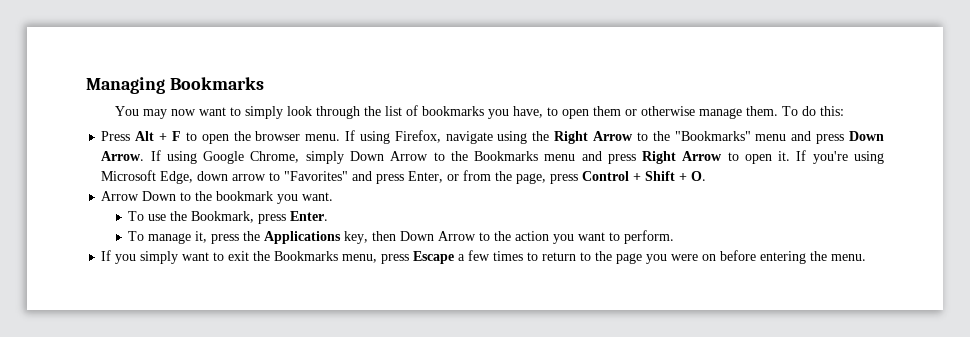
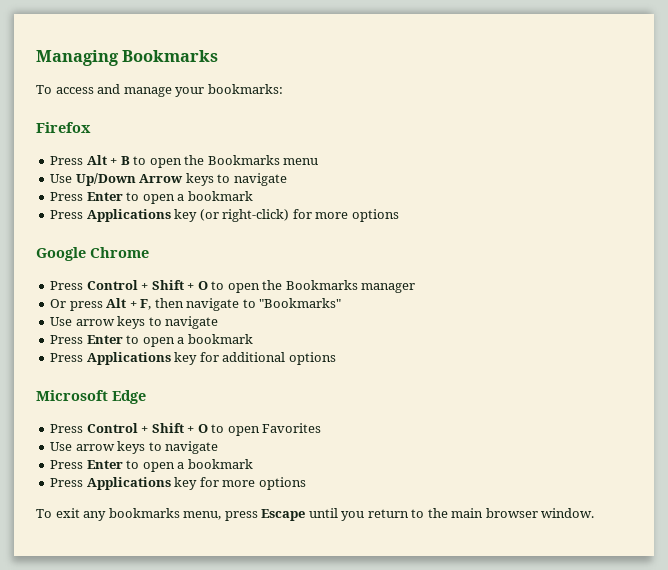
- You may now want to simply look through the list of bookmarks you have, to open them or otherwise manage them. To do this:
+ To access and manage your bookmarks:
+ Firefox
- Press Alt + F to open the browser menu. If using Firefox, navigate using the Right Arrow to the "Bookmarks" menu and press Down Arrow. If using Google Chrome, simply Down Arrow to the Bookmarks menu and press Right Arrow to open it. If you're using Microsoft Edge, down arrow to "Favorites" and press Enter, or from the page, press Control + Shift + O.
- Arrow Down to the bookmark you want.
- To use the Bookmark, press Enter.
- To manage it, press the Applications key, then Down Arrow to the action you want to perform.
- If you simply want to exit the Bookmarks menu, press Escape a few times to return to the page you were on before entering the menu.
+ Press Alt + B to open the Bookmarks menu
+ Use Up/Down Arrow keys to navigate
+ Press Enter to open a bookmark
+ Press Applications key (or right-click) for more options
+ Google Chrome
+ Press Control + Shift + O to open the Bookmarks manager
+ Or press Alt + F, then navigate to "Bookmarks"
+ Use arrow keys to navigate
+ Press Enter to open a bookmark
+ Press Applications key for additional options
+ Microsoft Edge
+ Press Control + Shift + O to open Favorites
+ Use arrow keys to navigate
+ Press Enter to open a bookmark
+ Press Applications key for more options
+ To exit any bookmarks menu, press Escape until you return to the main browser window.

